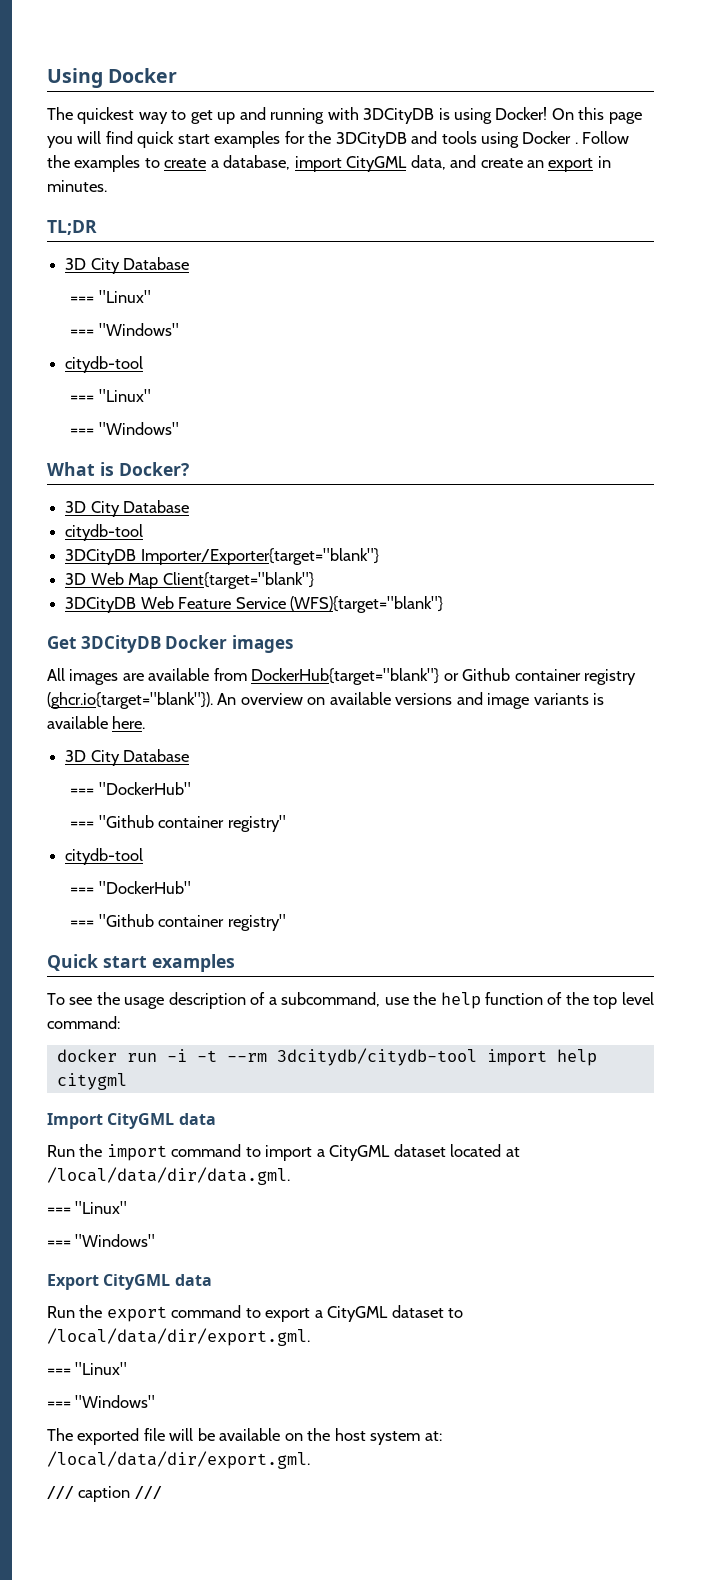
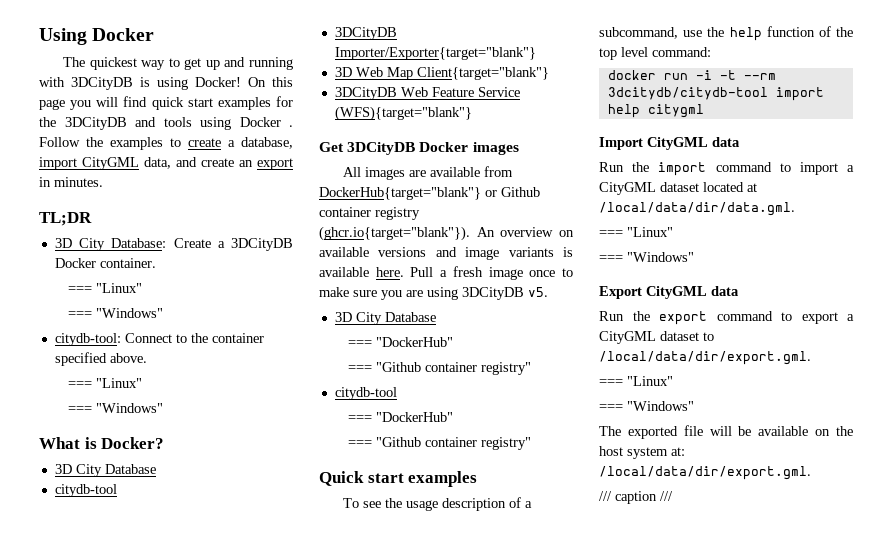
  TL;DR
- 3D City Database
+ 3D City Database: Create a 3DCityDB Docker container.
  === "Linux"
  === "Windows"
- citydb-tool
+ citydb-tool: Connect to the container specified above.
+ Pull a fresh image once to make sure you are using 3DCityDB v5.

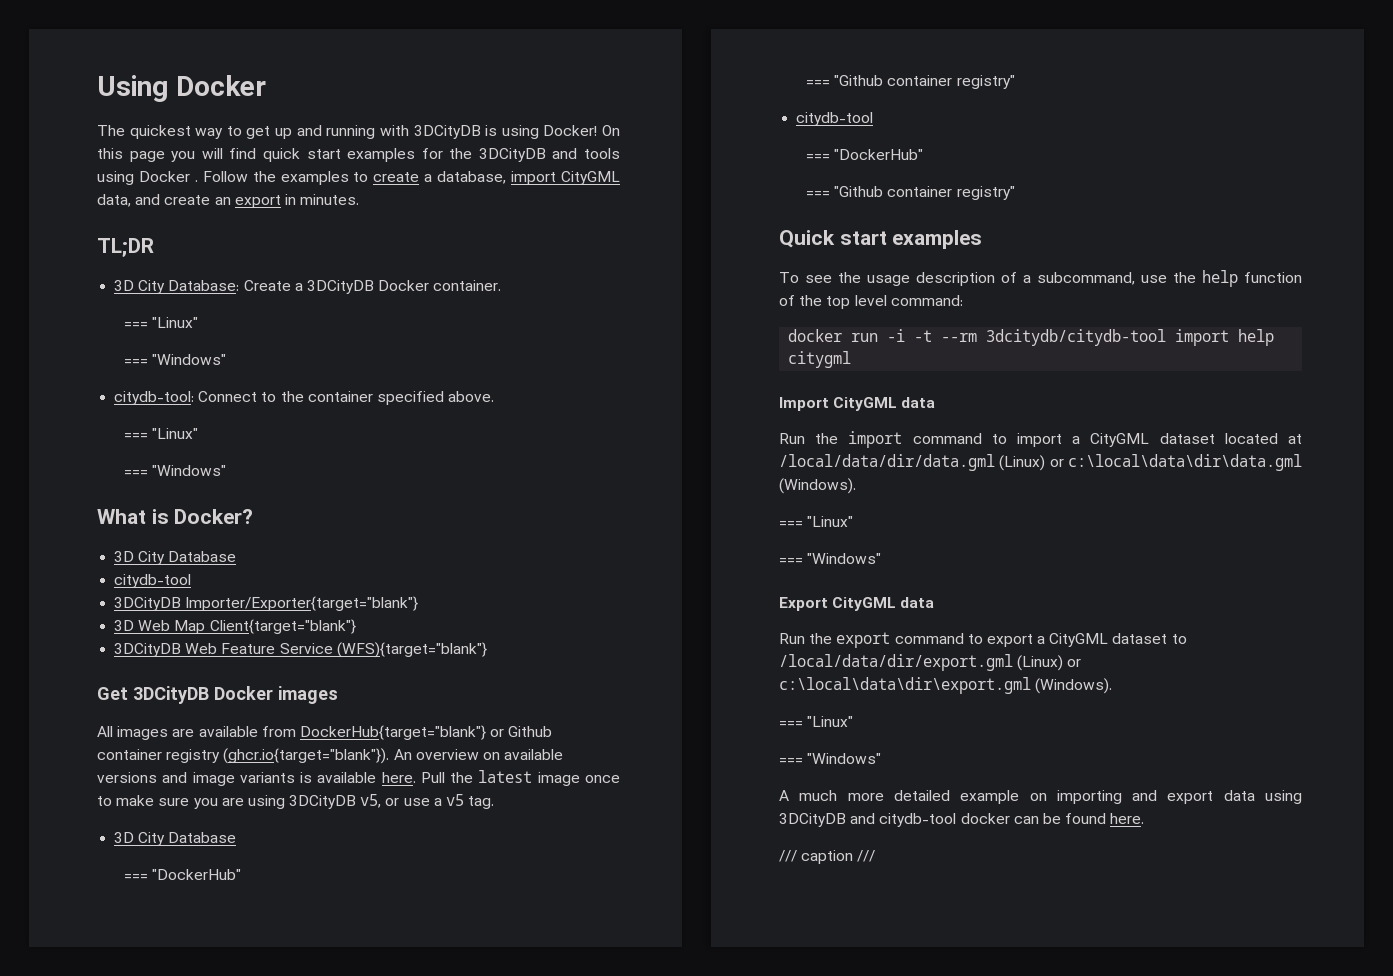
- Pull a fresh image once to make sure you are using 3DCityDB v5.
+ Pull the latest image once to make sure you are using 3DCityDB v5, or use a v5 tag.
- Run the import command to import a CityGML dataset located at /local/data/dir/data.gml.
+ Run the import command to import a CityGML dataset located at /local/data/dir/data.gml (Linux) or c:\local\data\dir\data.gml (Windows).
- Run the export command to export a CityGML dataset to /local/data/dir/export.gml.
+ Run the export command to export a CityGML dataset to /local/data/dir/export.gml (Linux) or c:\local\data\dir\export.gml (Windows).
  === "Linux"
  === "Windows"
- The exported file will be available on the host system at: /local/data/dir/export.gml.
+ A much more detailed example on importing and export data using 3DCityDB and citydb-tool docker can be found here.

